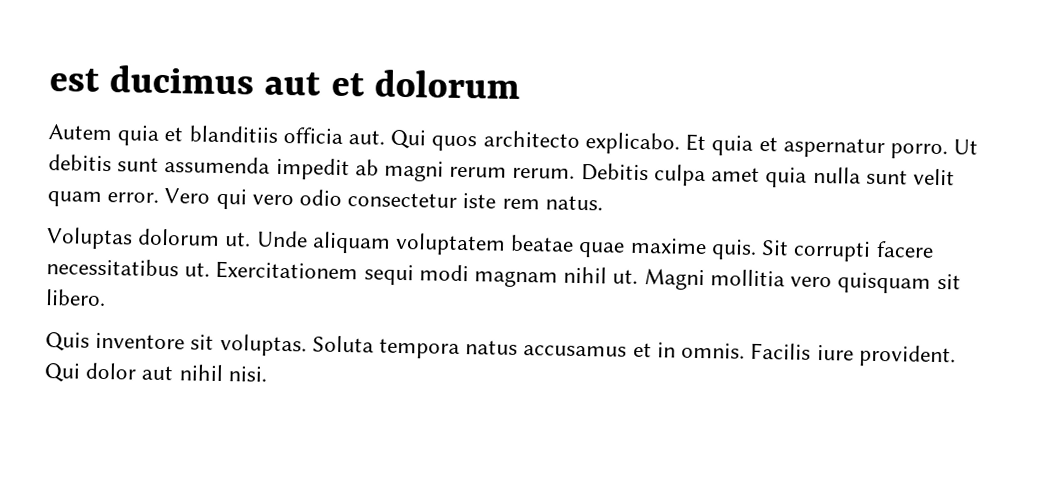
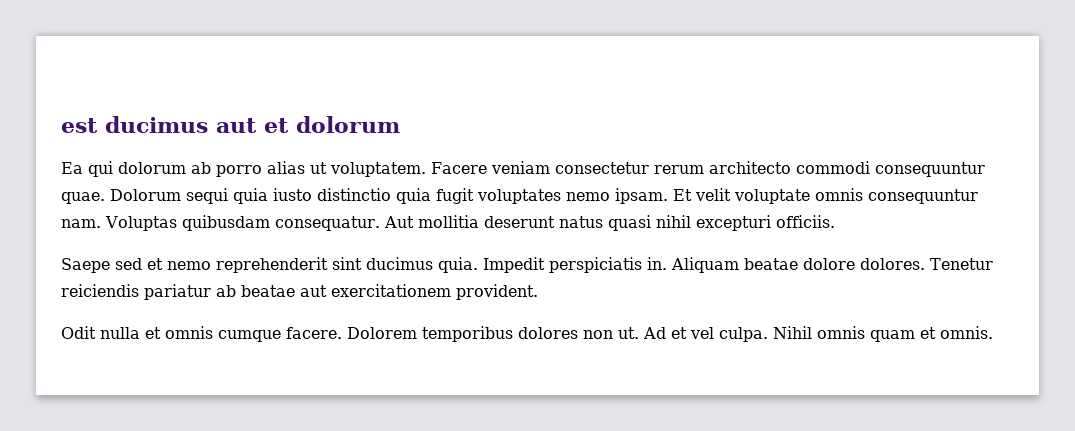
- Autem quia et blanditiis officia aut. Qui quos architecto explicabo. Et quia et aspernatur porro. Ut debitis sunt assumenda impedit ab magni rerum rerum. Debitis culpa amet quia nulla sunt velit quam error. Vero qui vero odio consectetur iste rem natus.
- Voluptas dolorum ut. Unde aliquam voluptatem beatae quae maxime quis. Sit corrupti facere necessitatibus ut. Exercitationem sequi modi magnam nihil ut. Magni mollitia vero quisquam sit libero.
- Quis inventore sit voluptas. Soluta tempora natus accusamus et in omnis. Facilis iure provident. Qui dolor aut nihil nisi.
+ Ea qui dolorum ab porro alias ut voluptatem. Facere veniam consectetur rerum architecto commodi consequuntur quae. Dolorum sequi quia iusto distinctio quia fugit voluptates nemo ipsam. Et velit voluptate omnis consequuntur nam. Voluptas quibusdam consequatur. Aut mollitia deserunt natus quasi nihil excepturi officiis.
+ Saepe sed et nemo reprehenderit sint ducimus quia. Impedit perspiciatis in. Aliquam beatae dolore dolores. Tenetur reiciendis pariatur ab beatae aut exercitationem provident.
+ Odit nulla et omnis cumque facere. Dolorem temporibus dolores non ut. Ad et vel culpa. Nihil omnis quam et omnis.

